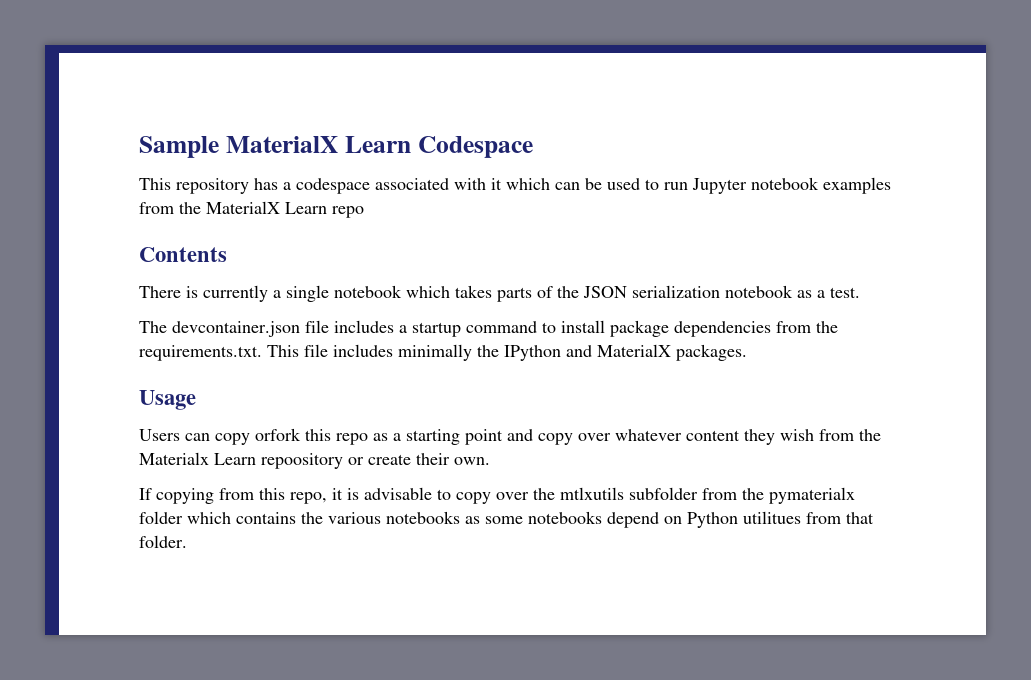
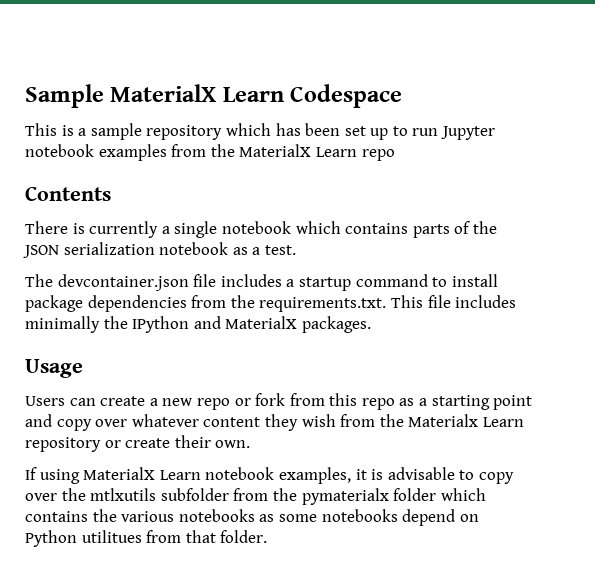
- This repository has a codespace associated with it which can be used to run Jupyter notebook examples from the MaterialX Learn repo
+ This is a sample repository which has been set up to run Jupyter notebook examples from the MaterialX Learn repo
- There is currently a single notebook which takes parts of the JSON serialization notebook as a test.
+ There is currently a single notebook which contains parts of the JSON serialization notebook as a test.
- Users can copy orfork this repo as a starting point and copy over whatever content they wish from the Materialx Learn repoository or create their own.
+ Users can create a new repo or fork from this repo as a starting point and copy over whatever content they wish from the Materialx Learn repository or create their own.
- If copying from this repo, it is advisable to copy over the mtlxutils subfolder from the pymaterialx folder which contains the various notebooks as some notebooks depend on Python utilitues from that folder.
+ If using MaterialX Learn notebook examples, it is advisable to copy over the mtlxutils subfolder from the pymaterialx folder which contains the various notebooks as some notebooks depend on Python utilitues from that folder.

